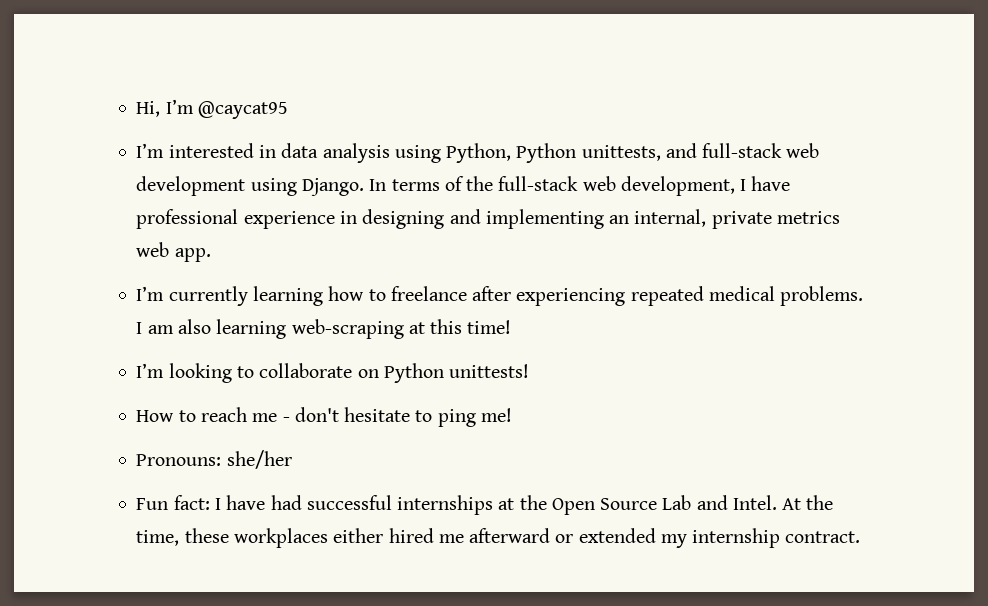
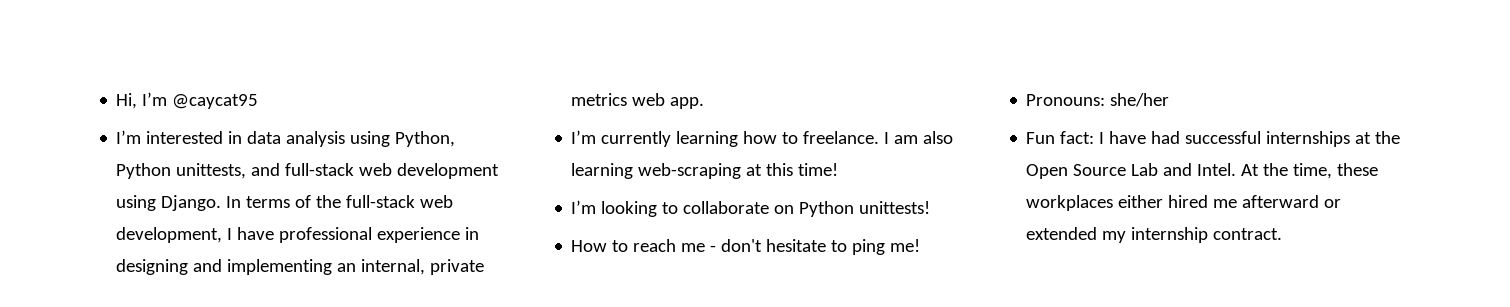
- I’m currently learning how to freelance after experiencing repeated medical problems.
+ I’m currently learning how to freelance.

